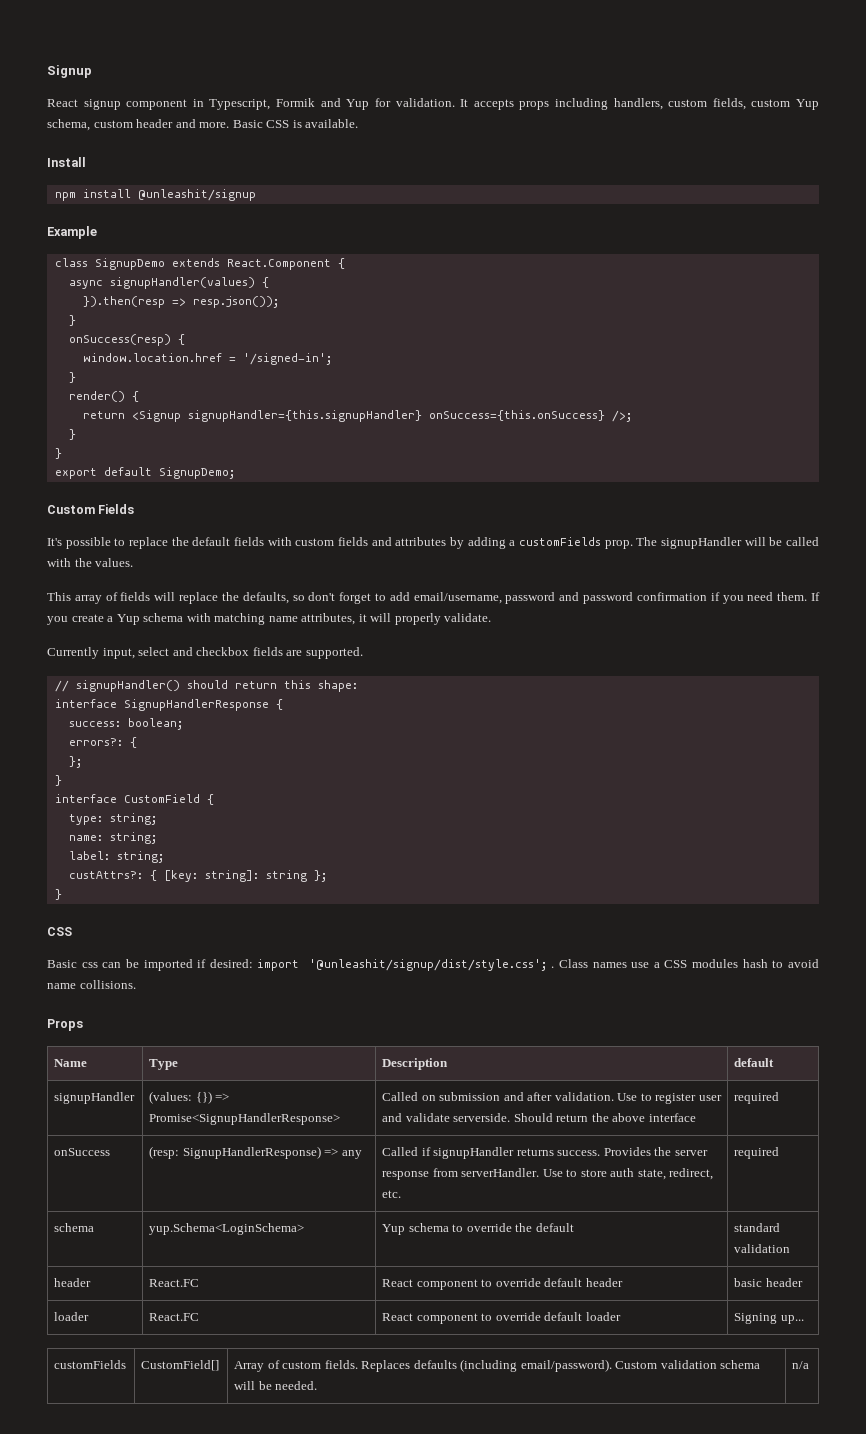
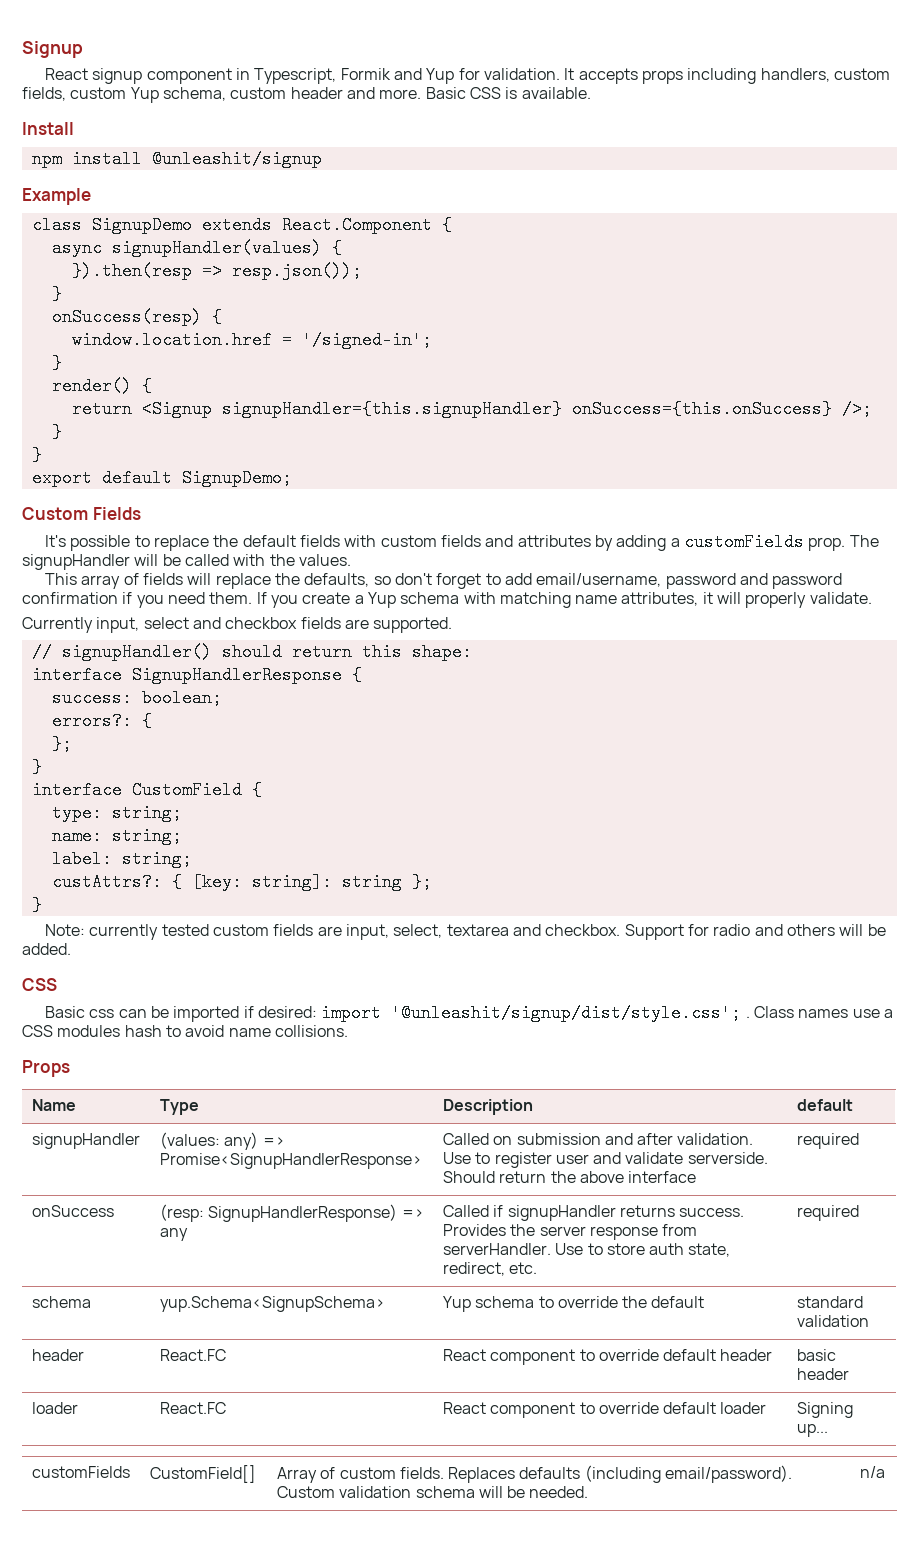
+ Note: currently tested custom fields are input, select, textarea and checkbox. Support for radio and others will be added.
- signupHandler | (values: {}) => Promise<SignupHandlerResponse> | Called on submission and after validation. Use to register user and validate serverside. Should return the above interface | required
+ signupHandler | (values: any) => Promise<SignupHandlerResponse> | Called on submission and after validation. Use to register user and validate serverside. Should return the above interface | required
- schema | yup.Schema<LoginSchema> | Yup schema to override the default | standard validation
+ schema | yup.Schema<SignupSchema> | Yup schema to override the default | standard validation

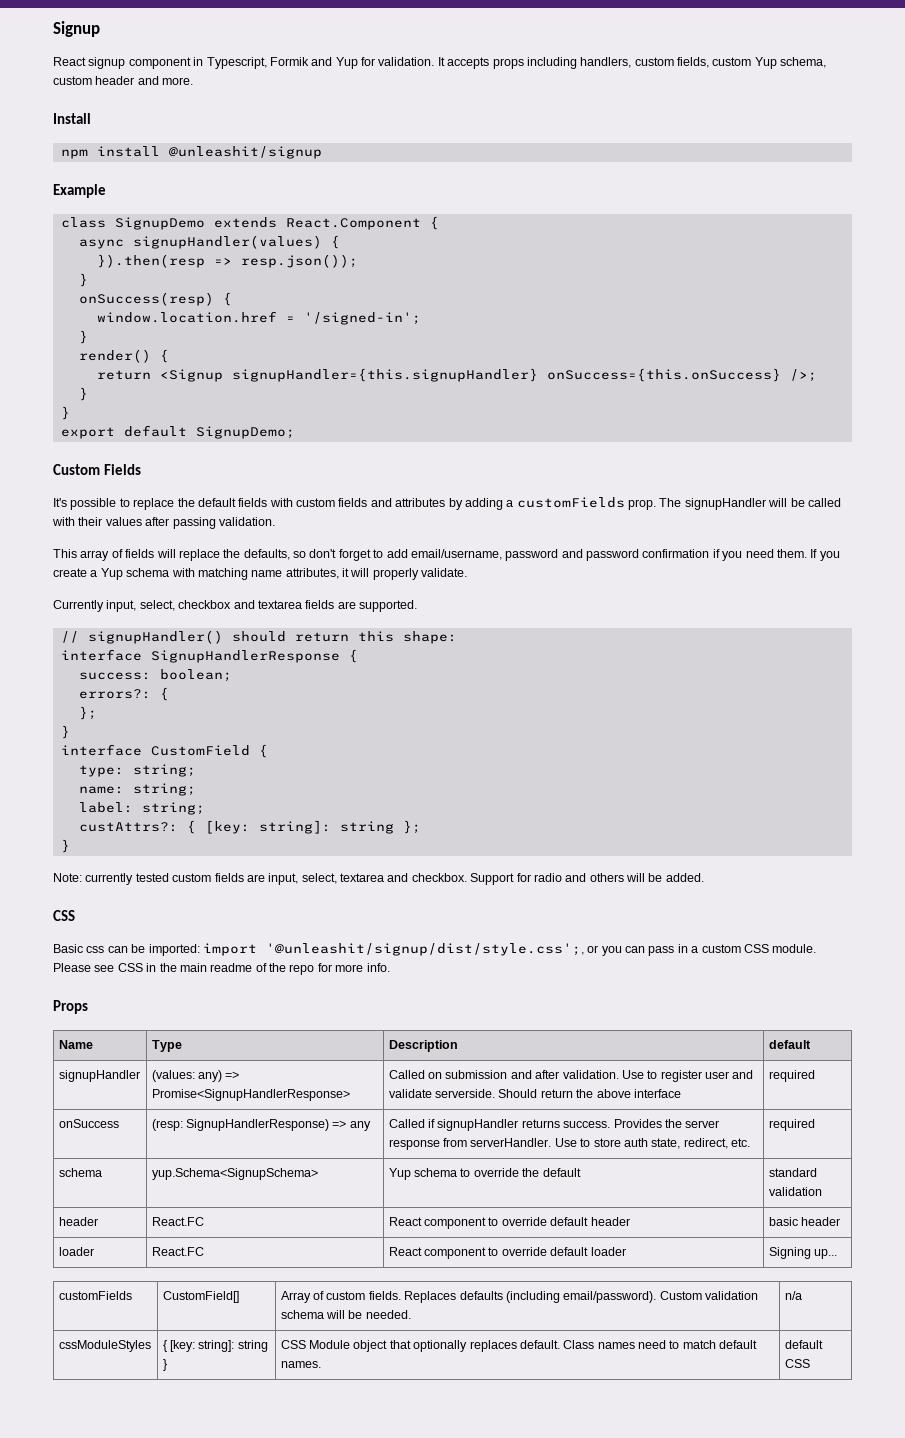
- Basic CSS is available.
- The signupHandler will be called with the values.
+ The signupHandler will be called with their values after passing validation.
- Currently input, select and checkbox fields are supported.
+ Currently input, select, checkbox and textarea fields are supported.
- Basic css can be imported if desired: import '@unleashit/signup/dist/style.css'; . Class names use a CSS modules hash to avoid name collisions.
+ Basic css can be imported: import '@unleashit/signup/dist/style.css';, or you can pass in a custom CSS module. Please see CSS in the main readme of the repo for more info.
+ cssModuleStyles | { [key: string]: string } | CSS Module object that optionally replaces default. Class names need to match default names. | default CSS

